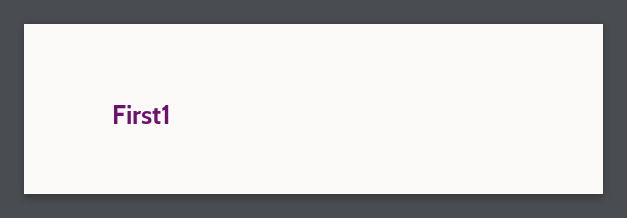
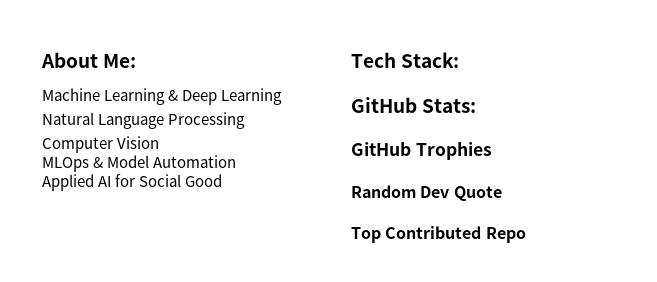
- First1
+ About Me:
+ Machine Learning & Deep Learning
+ Natural Language Processing
+ Computer Vision
+ MLOps & Model Automation
+ Applied AI for Social Good
+ Tech Stack:
+ GitHub Stats:
+ GitHub Trophies
+ Random Dev Quote
+ Top Contributed Repo

